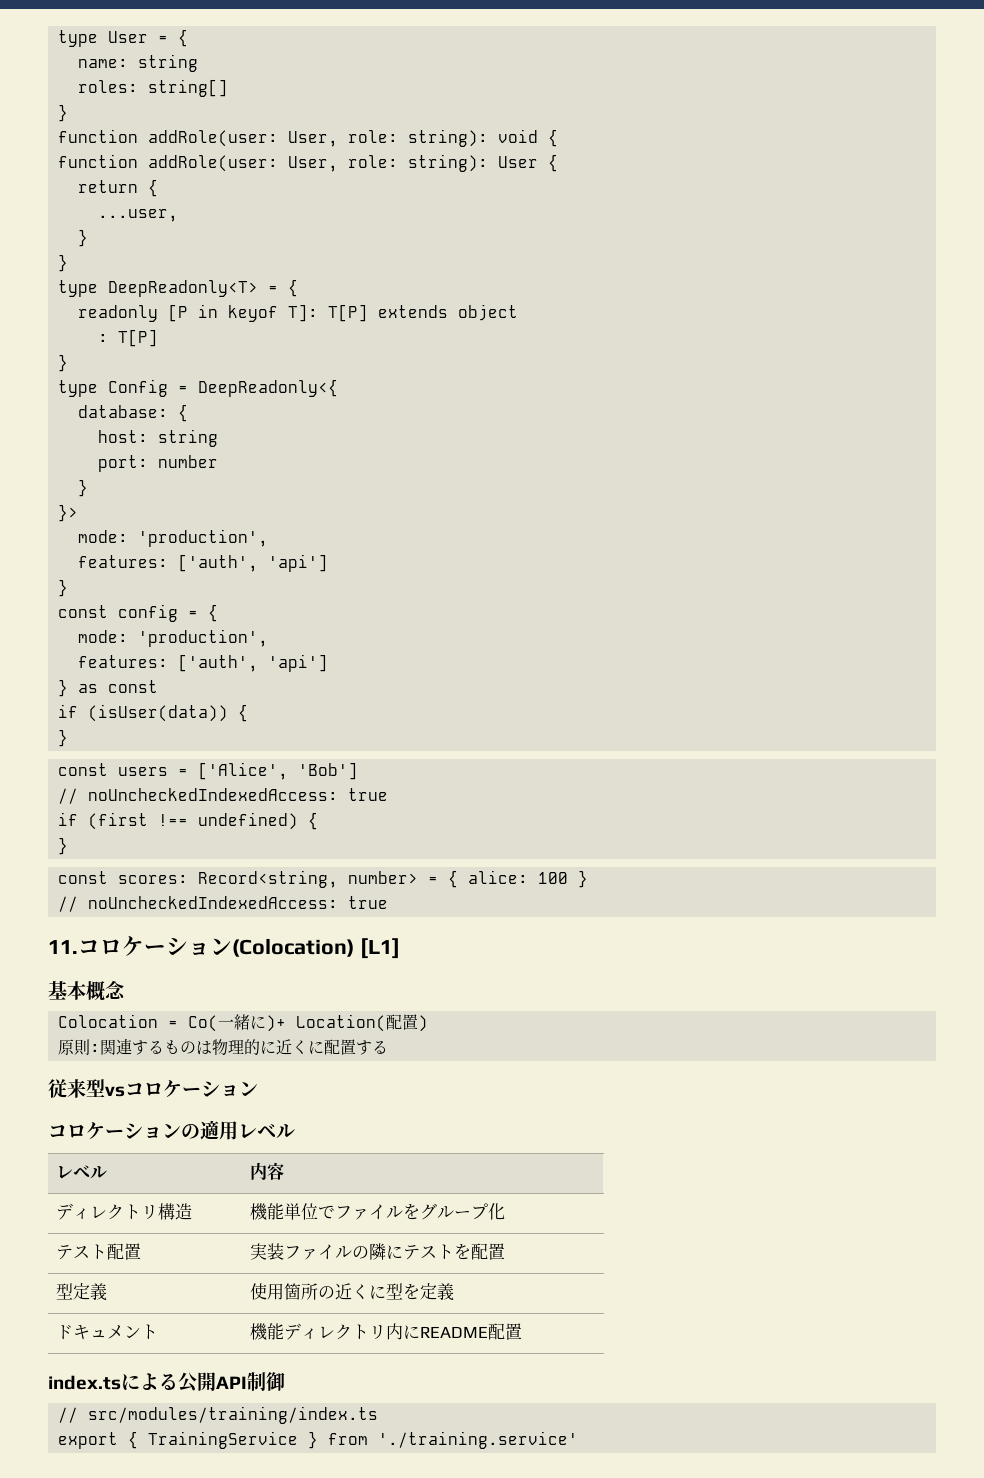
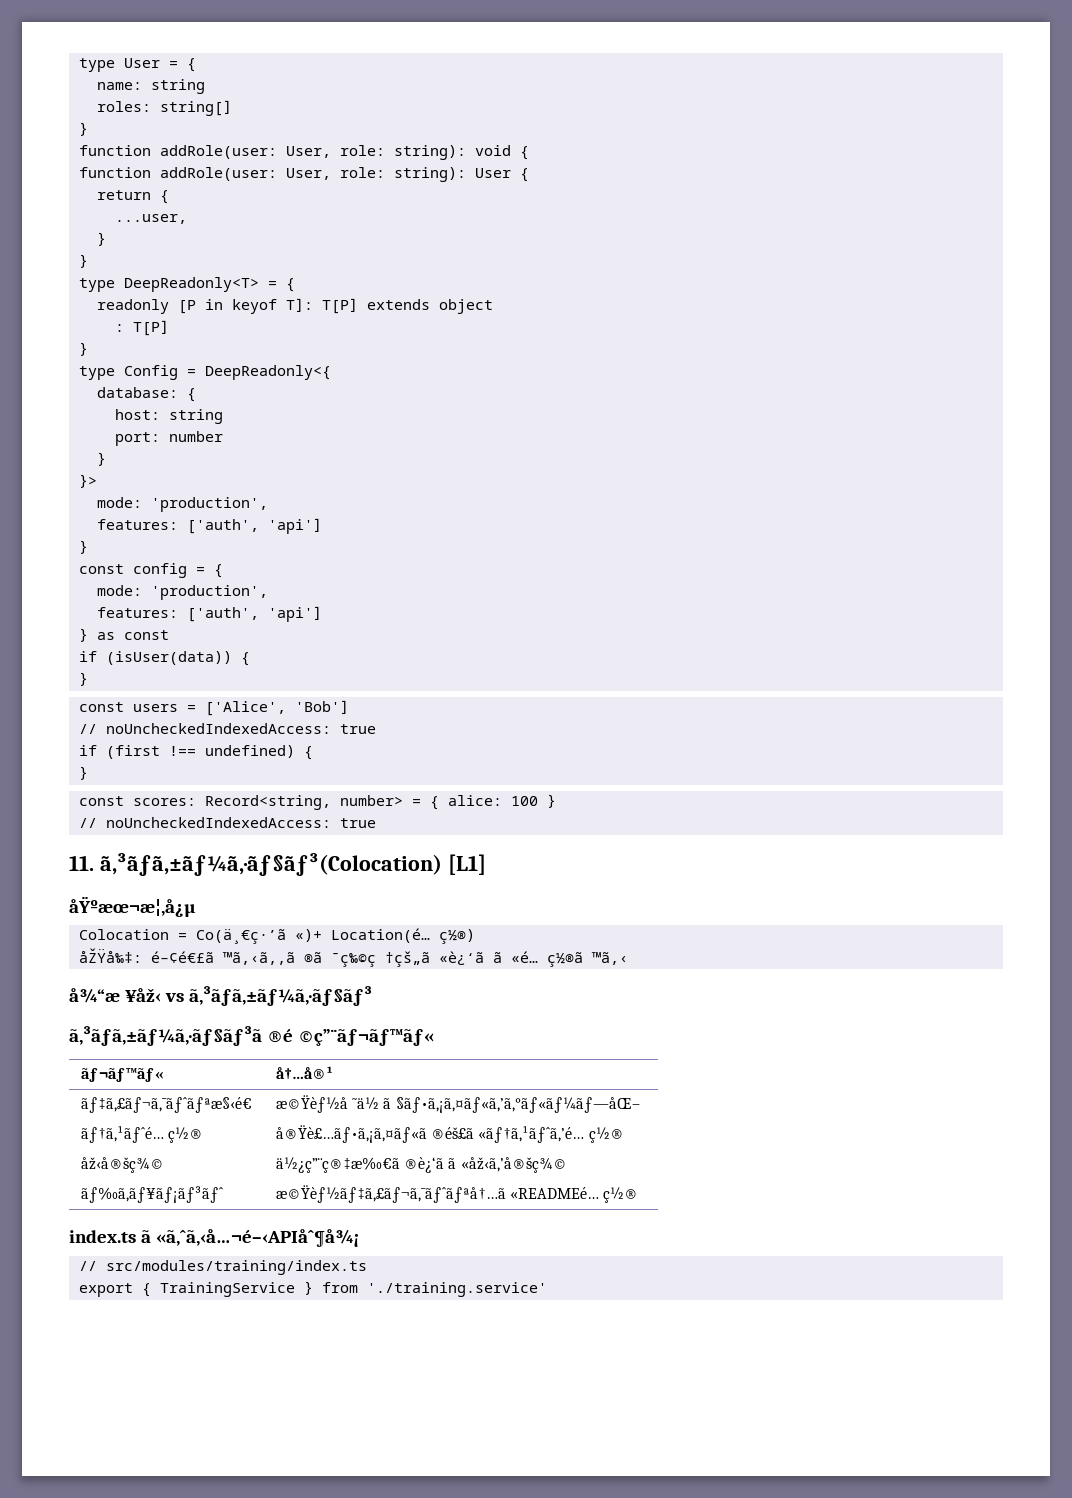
- 11.コロケーション(Colocation) [L1]
+ 11. ã‚³ãƒã‚±ãƒ¼ã‚·ãƒ§ãƒ³(Colocation) [L1]
- 基本概念
+ åŸºæœ¬æ¦‚å¿µ
- Colocation = Co(一緒に)+ Location(配置)
- 原則:関連するものは物理的に近くに配置する
- 従来型vsコロケーション
- コロケーションの適用レベル
- レベル | 内容
- ディレクトリ構造 | 機能単位でファイルをグループ化
- テスト配置 | 実装ファイルの隣にテストを配置
- 型定義 | 使用箇所の近くに型を定義
- ドキュメント | 機能ディレクトリ内にREADME配置
- index.tsによる公開API制御
+ Colocation = Co(ä¸€ç·’ã «)+ Location(é… ç½®)
+ åŽŸå‰‡: é–¢é€£ã ™ã‚‹ã‚‚ã ®ã ¯ç‰©ç †çš„ã «è¿‘ã ã «é… ç½®ã ™ã‚‹
+ å¾“æ ¥åž‹ vs ã‚³ãƒã‚±ãƒ¼ã‚·ãƒ§ãƒ³
+ ã‚³ãƒã‚±ãƒ¼ã‚·ãƒ§ãƒ³ã ®é ©ç”¨ãƒ¬ãƒ™ãƒ«
+ ãƒ¬ãƒ™ãƒ« | å†…å®¹
+ ãƒ‡ã‚£ãƒ¬ã‚¯ãƒˆãƒªæ§‹é€ | æ©Ÿèƒ½å ˜ä½ ã §ãƒ•ã‚¡ã‚¤ãƒ«ã‚’ã‚°ãƒ«ãƒ¼ãƒ—åŒ–
+ ãƒ†ã‚¹ãƒˆé… ç½® | å®Ÿè£…ãƒ•ã‚¡ã‚¤ãƒ«ã ®éš£ã «ãƒ†ã‚¹ãƒˆã‚’é… ç½®
+ åž‹å®šç¾© | ä½¿ç”¨ç®‡æ‰€ã ®è¿‘ã ã «åž‹ã‚’å®šç¾©
+ ãƒ‰ã‚ãƒ¥ãƒ¡ãƒ³ãƒˆ | æ©Ÿèƒ½ãƒ‡ã‚£ãƒ¬ã‚¯ãƒˆãƒªå†…ã «READMEé… ç½®
+ index.ts ã «ã‚ˆã‚‹å…¬é–‹APIåˆ¶å¾¡

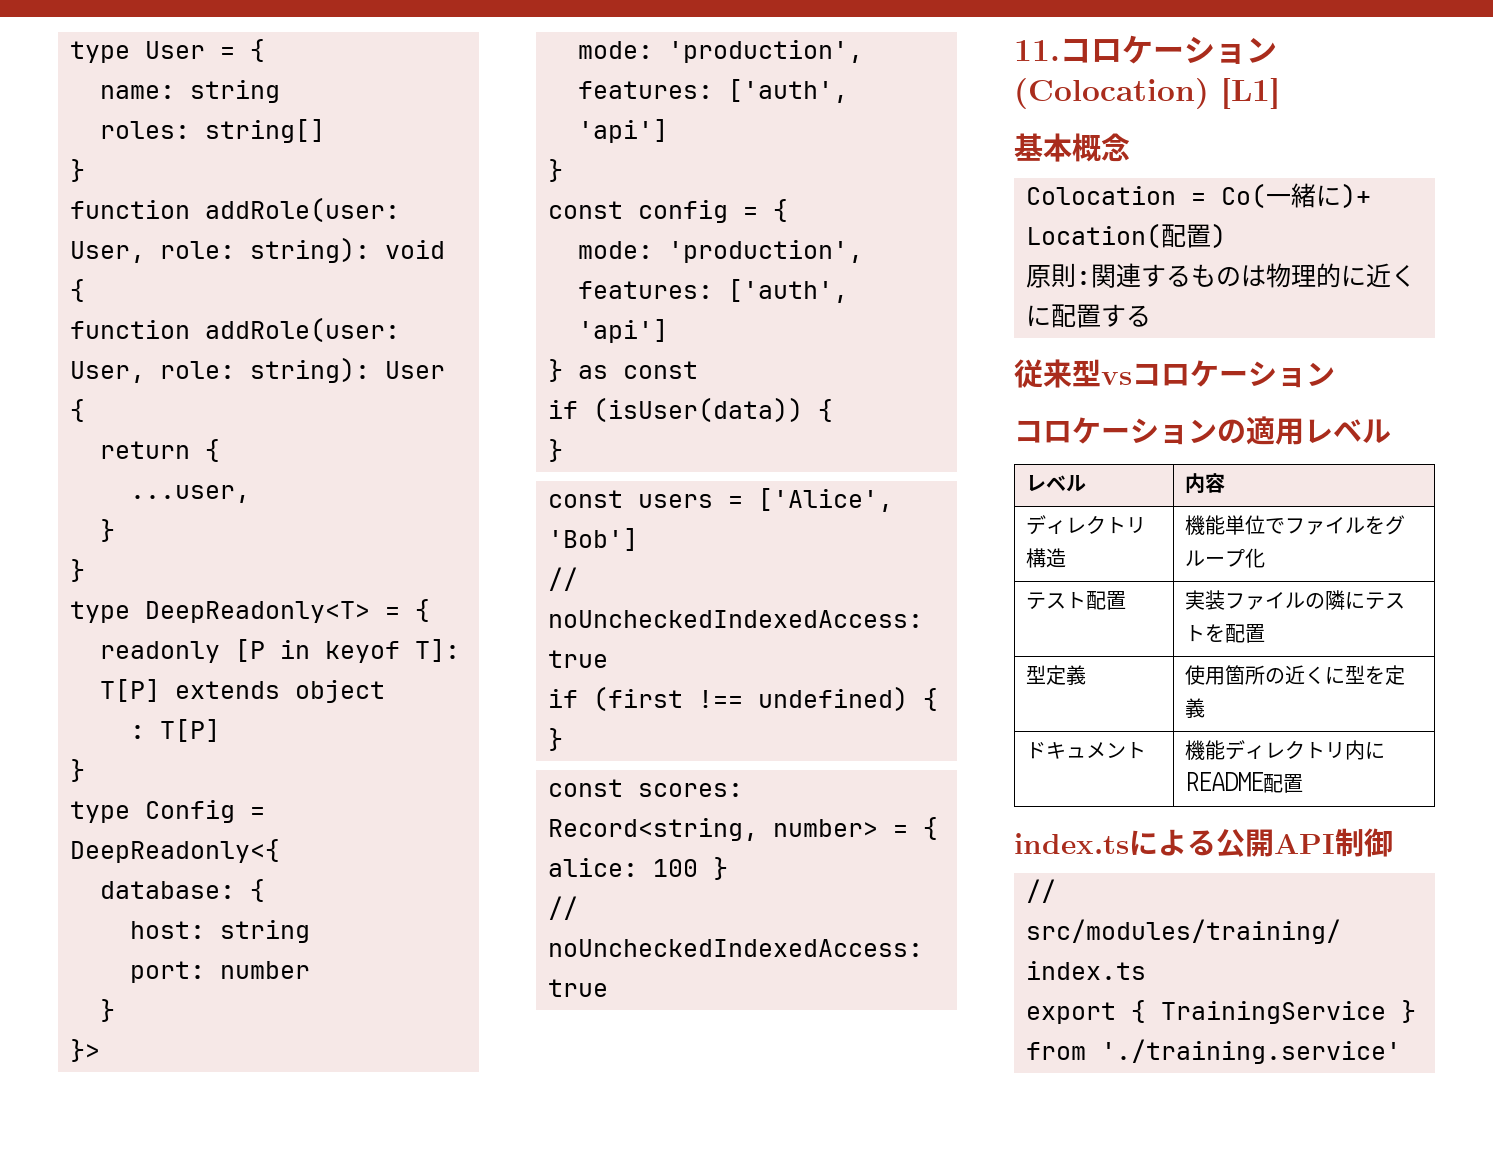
- 11. ã‚³ãƒã‚±ãƒ¼ã‚·ãƒ§ãƒ³(Colocation) [L1]
+ 11.コロケーション(Colocation) [L1]
- åŸºæœ¬æ¦‚å¿µ
+ 基本概念
- Colocation = Co(ä¸€ç·’ã «)+ Location(é… ç½®)
- åŽŸå‰‡: é–¢é€£ã ™ã‚‹ã‚‚ã ®ã ¯ç‰©ç †çš„ã «è¿‘ã ã «é… ç½®ã ™ã‚‹
- å¾“æ ¥åž‹ vs ã‚³ãƒã‚±ãƒ¼ã‚·ãƒ§ãƒ³
- ã‚³ãƒã‚±ãƒ¼ã‚·ãƒ§ãƒ³ã ®é ©ç”¨ãƒ¬ãƒ™ãƒ«
- ãƒ¬ãƒ™ãƒ« | å†…å®¹
- ãƒ‡ã‚£ãƒ¬ã‚¯ãƒˆãƒªæ§‹é€ | æ©Ÿèƒ½å ˜ä½ ã §ãƒ•ã‚¡ã‚¤ãƒ«ã‚’ã‚°ãƒ«ãƒ¼ãƒ—åŒ–
- ãƒ†ã‚¹ãƒˆé… ç½® | å®Ÿè£…ãƒ•ã‚¡ã‚¤ãƒ«ã ®éš£ã «ãƒ†ã‚¹ãƒˆã‚’é… ç½®
- åž‹å®šç¾© | ä½¿ç”¨ç®‡æ‰€ã ®è¿‘ã ã «åž‹ã‚’å®šç¾©
- ãƒ‰ã‚ãƒ¥ãƒ¡ãƒ³ãƒˆ | æ©Ÿèƒ½ãƒ‡ã‚£ãƒ¬ã‚¯ãƒˆãƒªå†…ã «READMEé… ç½®
- index.ts ã «ã‚ˆã‚‹å…¬é–‹APIåˆ¶å¾¡
+ Colocation = Co(一緒に)+ Location(配置)
+ 原則:関連するものは物理的に近くに配置する
+ 従来型vsコロケーション
+ コロケーションの適用レベル
+ レベル | 内容
+ ディレクトリ構造 | 機能単位でファイルをグループ化
+ テスト配置 | 実装ファイルの隣にテストを配置
+ 型定義 | 使用箇所の近くに型を定義
+ ドキュメント | 機能ディレクトリ内にREADME配置
+ index.tsによる公開API制御

